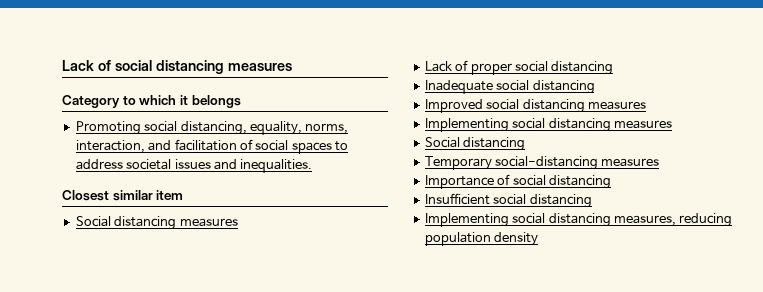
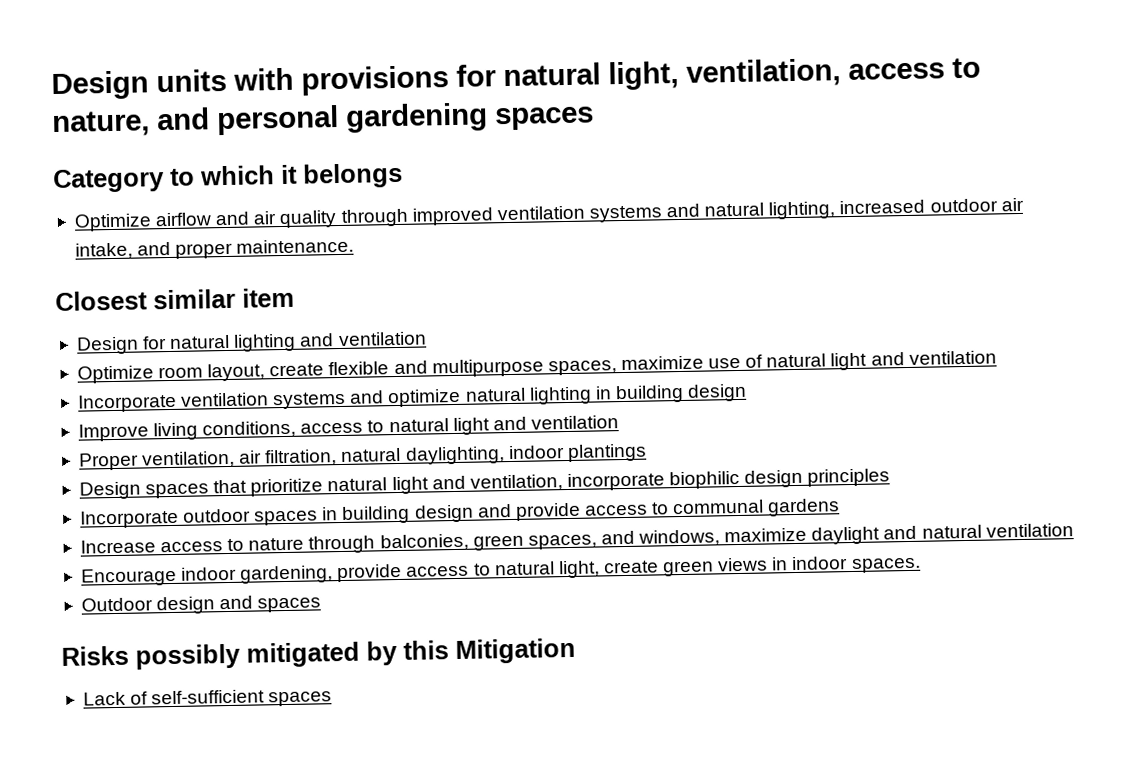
- Lack of social distancing measures
+ Design units with provisions for natural light, ventilation, access to nature, and personal gardening spaces
- Promoting social distancing, equality, norms, interaction, and facilitation of social spaces to address societal issues and inequalities.
+ Optimize airflow and air quality through improved ventilation systems and natural lighting, increased outdoor air intake, and proper maintenance.
  Closest similar item
- Social distancing measures
- Lack of proper social distancing
- Inadequate social distancing
- Improved social distancing measures
- Implementing social distancing measures
- Social distancing
- Temporary social-distancing measures
- Importance of social distancing
- Insufficient social distancing
- Implementing social distancing measures, reducing population density
+ Design for natural lighting and ventilation
+ Optimize room layout, create flexible and multipurpose spaces, maximize use of natural light and ventilation
+ Incorporate ventilation systems and optimize natural lighting in building design
+ Improve living conditions, access to natural light and ventilation
+ Proper ventilation, air filtration, natural daylighting, indoor plantings
+ Design spaces that prioritize natural light and ventilation, incorporate biophilic design principles
+ Incorporate outdoor spaces in building design and provide access to communal gardens
+ Increase access to nature through balconies, green spaces, and windows, maximize daylight and natural ventilation
+ Encourage indoor gardening, provide access to natural light, create green views in indoor spaces.
+ Outdoor design and spaces
+ Risks possibly mitigated by this Mitigation
+ Lack of self-sufficient spaces

